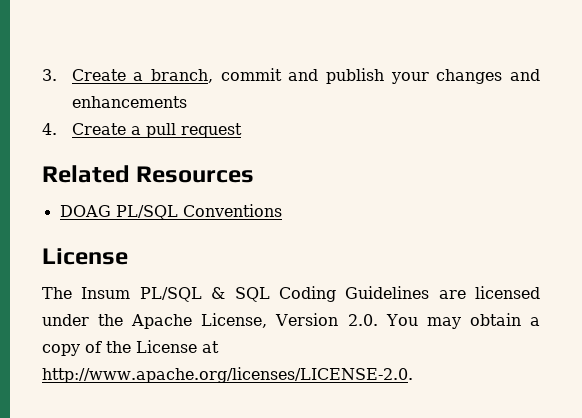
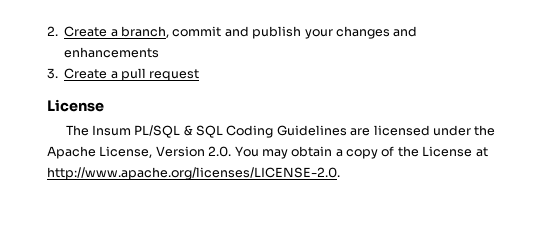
- 3. Create a branch, commit and publish your changes and enhancements
+ 2. Create a branch, commit and publish your changes and enhancements
- 4. Create a pull request
+ 3. Create a pull request
- Related Resources
- DOAG PL/SQL Conventions

